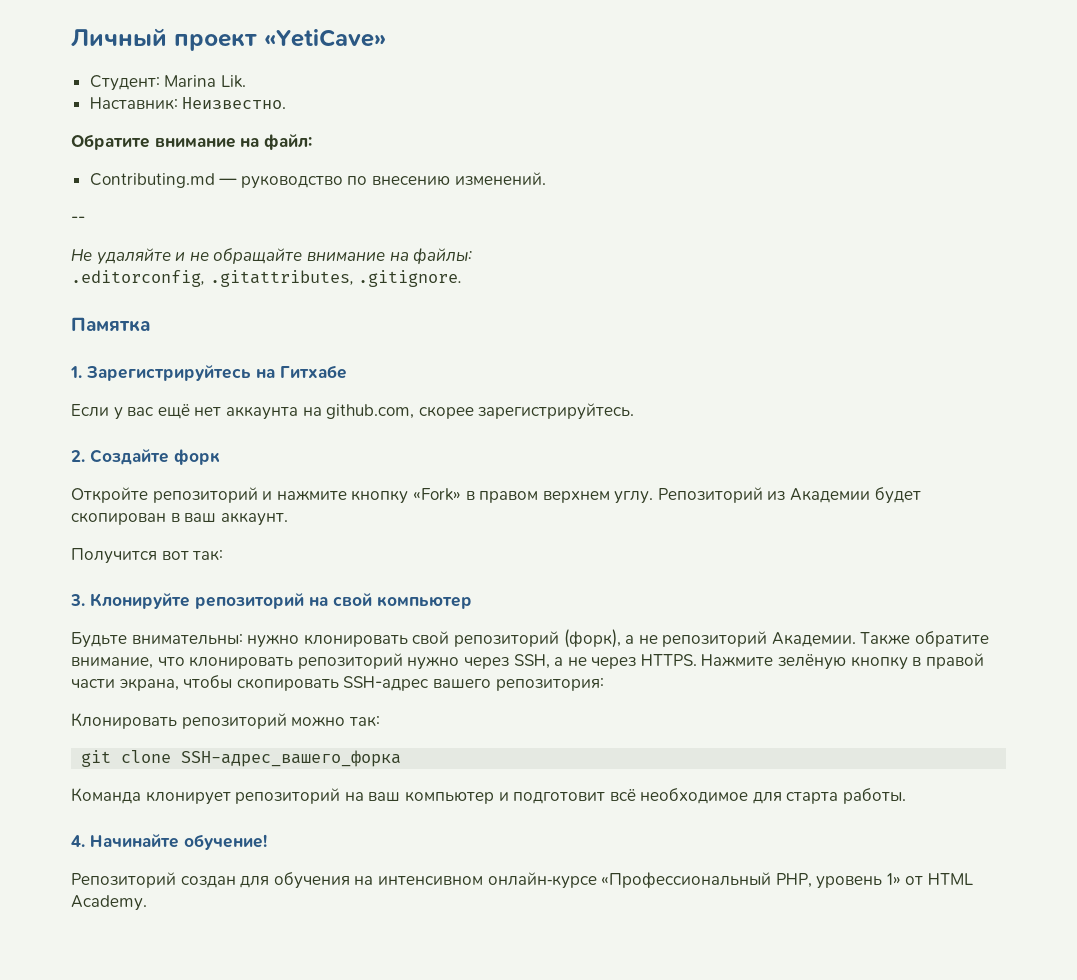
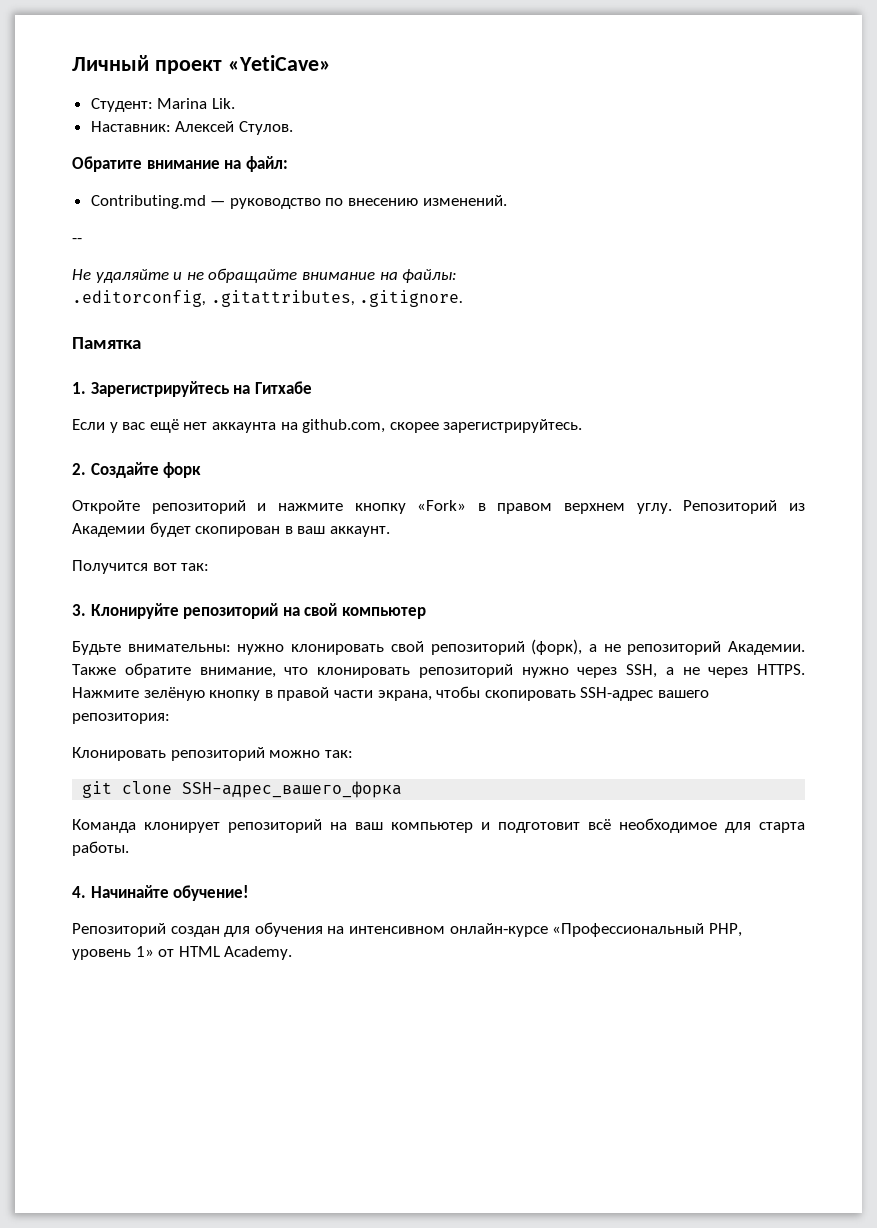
- Наставник: Неизвестно.
+ Наставник: Алексей Стулов.

